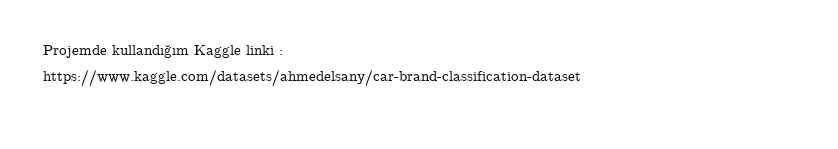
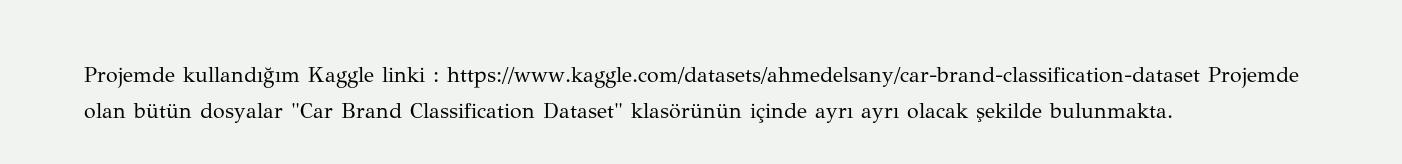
- Projemde kullandığım Kaggle linki : https://www.kaggle.com/datasets/ahmedelsany/car-brand-classification-dataset
+ Projemde kullandığım Kaggle linki : https://www.kaggle.com/datasets/ahmedelsany/car-brand-classification-dataset Projemde olan bütün dosyalar "Car Brand Classification Dataset" klasörünün içinde ayrı ayrı olacak şekilde bulunmakta.

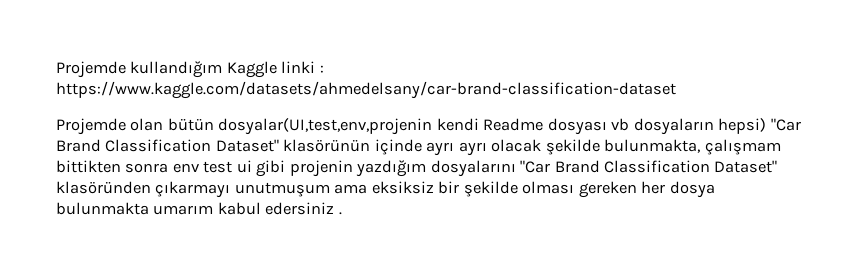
- Projemde kullandığım Kaggle linki : https://www.kaggle.com/datasets/ahmedelsany/car-brand-classification-dataset Projemde olan bütün dosyalar "Car Brand Classification Dataset" klasörünün içinde ayrı ayrı olacak şekilde bulunmakta.
+ Projemde kullandığım Kaggle linki : https://www.kaggle.com/datasets/ahmedelsany/car-brand-classification-dataset
+ Projemde olan bütün dosyalar(UI,test,env,projenin kendi Readme dosyası vb dosyaların hepsi) "Car Brand Classification Dataset" klasörünün içinde ayrı ayrı olacak şekilde bulunmakta, çalışmam bittikten sonra env test ui gibi projenin yazdığım dosyalarını "Car Brand Classification Dataset" klasöründen çıkarmayı unutmuşum ama eksiksiz bir şekilde olması gereken her dosya bulunmakta umarım kabul edersiniz .

